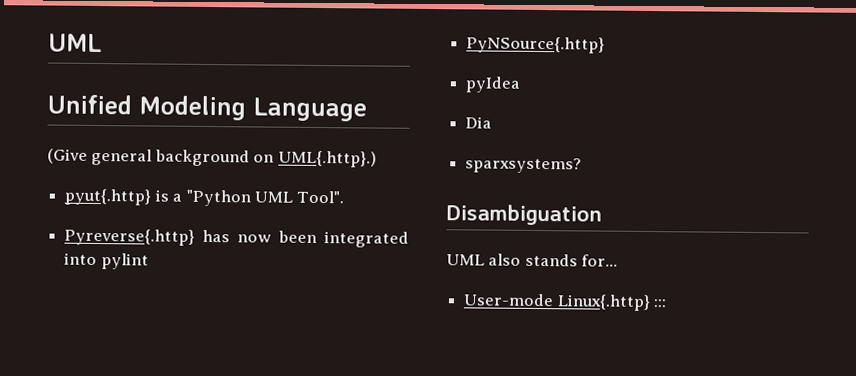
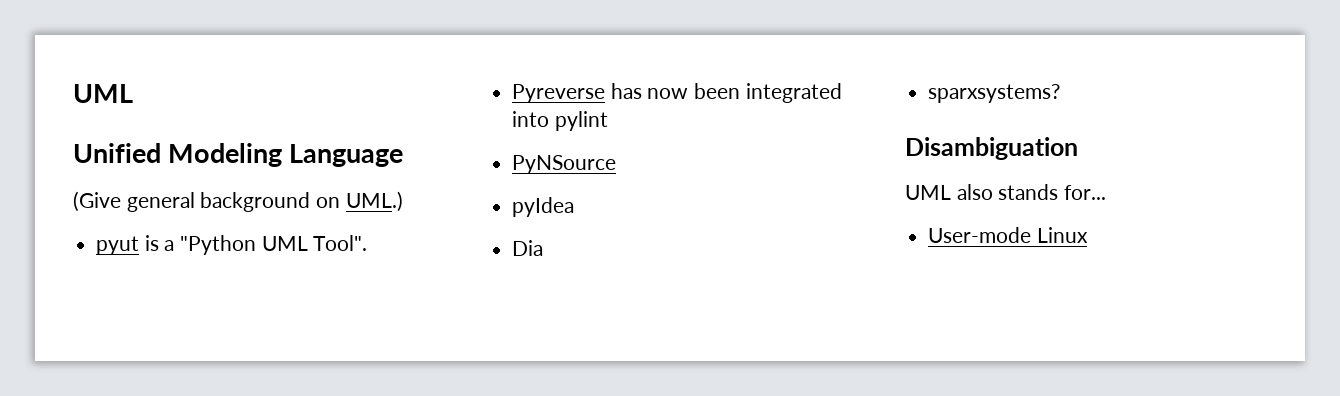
- (Give general background on UML{.http}.)
- pyut{.http} is a "Python UML Tool".
+ (Give general background on UML.)
+ pyut is a "Python UML Tool".
- Pyreverse{.http} has now been integrated into pylint
+ Pyreverse has now been integrated into pylint
- PyNSource{.http}
+ PyNSource
- User-mode Linux{.http} :::
+ User-mode Linux

